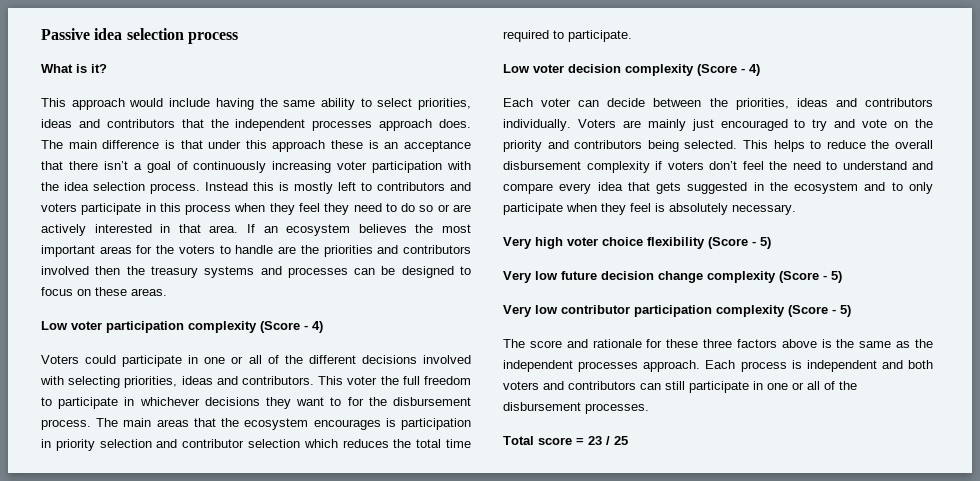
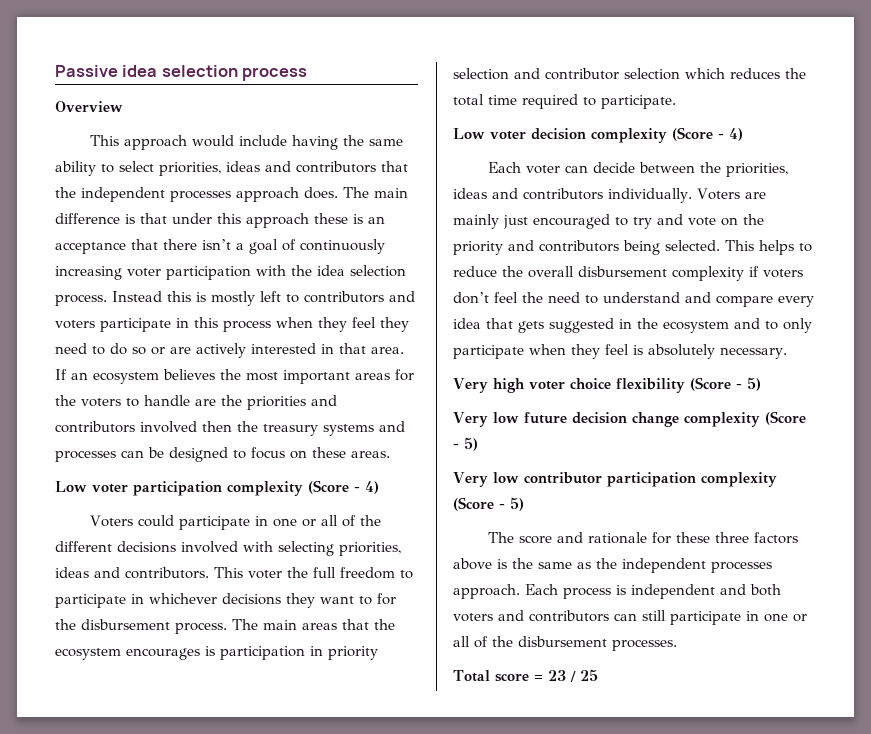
- What is it?
+ Overview

